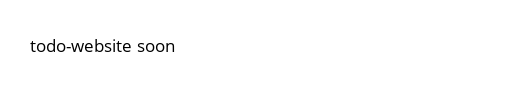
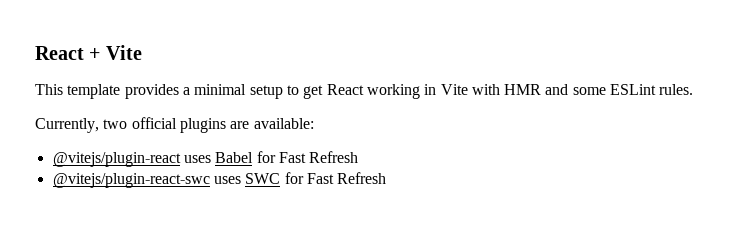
- todo-website soon
+ React + Vite
+ This template provides a minimal setup to get React working in Vite with HMR and some ESLint rules.
+ Currently, two official plugins are available:
+ @vitejs/plugin-react uses Babel for Fast Refresh
+ @vitejs/plugin-react-swc uses SWC for Fast Refresh

